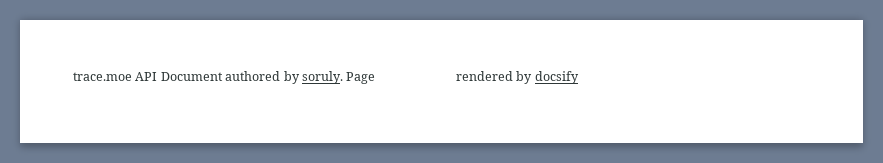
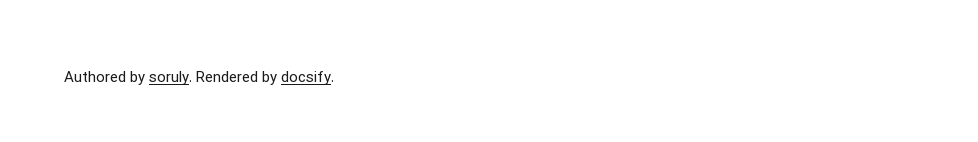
- trace.moe API Document authored by soruly. Page rendered by docsify
+ Authored by soruly. Rendered by docsify.

